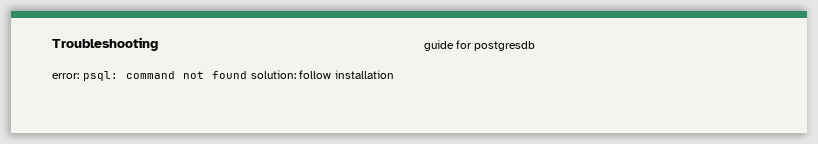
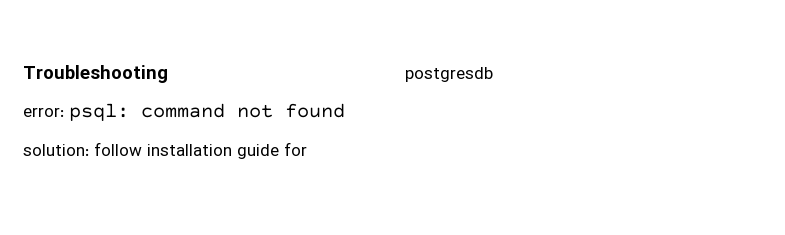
- error: psql: command not found solution: follow installation guide for postgresdb
+ error: psql: command not found
+ solution: follow installation guide for postgresdb

